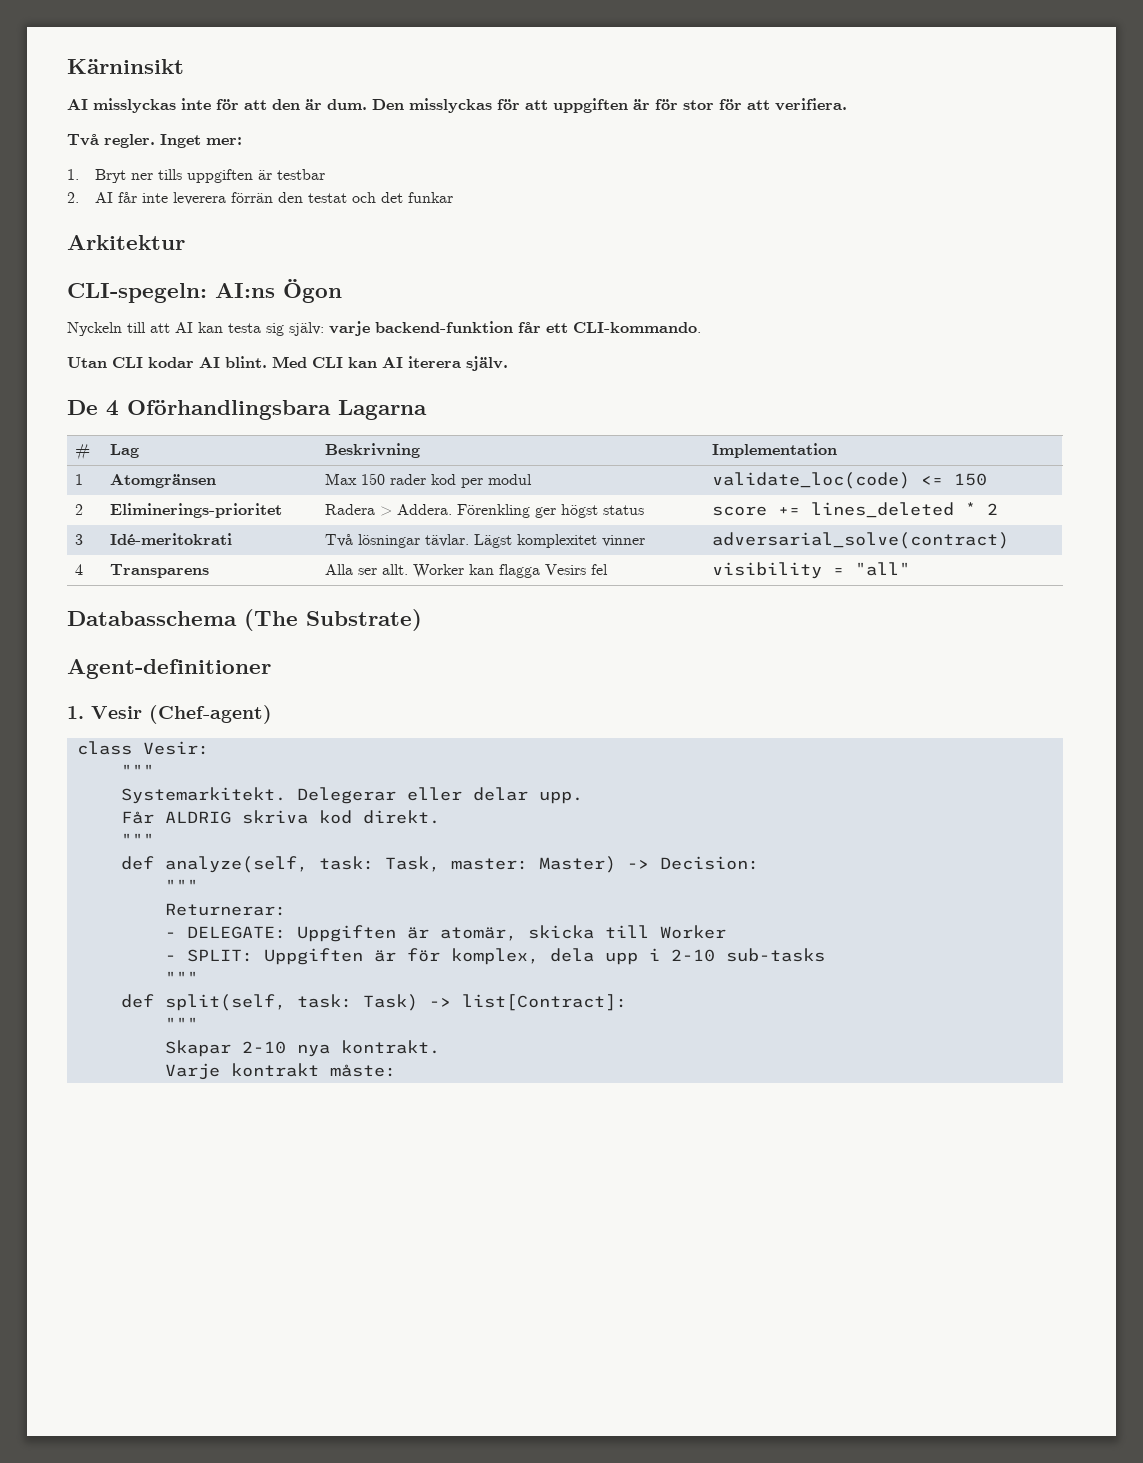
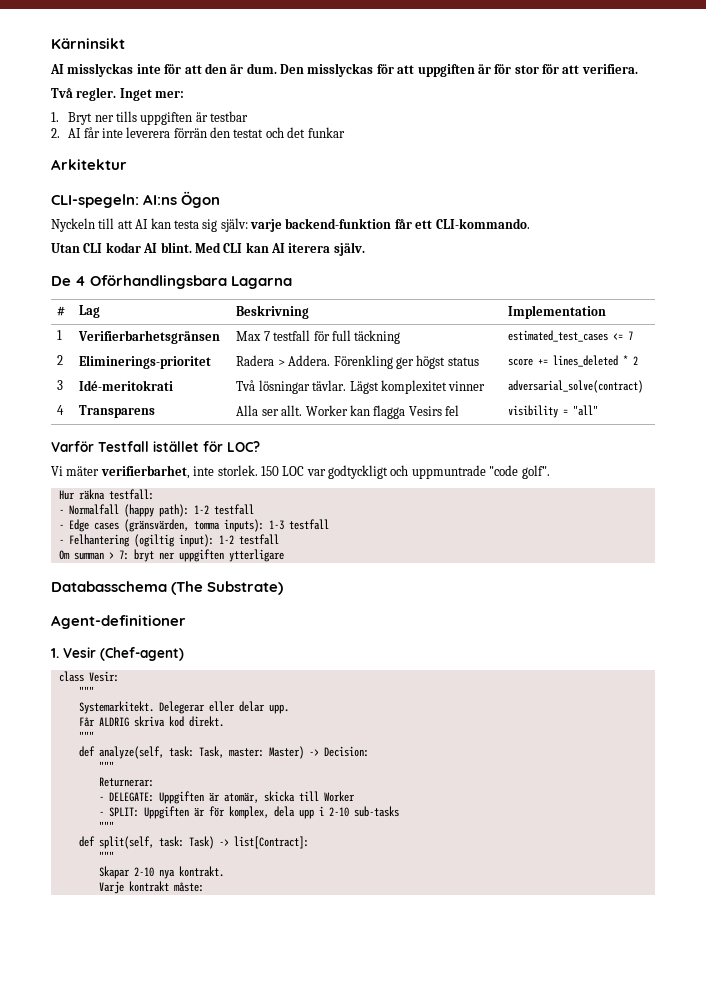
- 1 | Atomgränsen | Max 150 rader kod per modul | validate_loc(code) <= 150
+ 1 | Verifierbarhetsgränsen | Max 7 testfall för full täckning | estimated_test_cases <= 7
+ Varför Testfall istället för LOC?
+ Vi mäter verifierbarhet, inte storlek. 150 LOC var godtyckligt och uppmuntrade "code golf".
+ Hur räkna testfall:
+ - Normalfall (happy path): 1-2 testfall
+ - Edge cases (gränsvärden, tomma inputs): 1-3 testfall
+ - Felhantering (ogiltig input): 1-2 testfall
+ Om summan > 7: bryt ner uppgiften ytterligare

